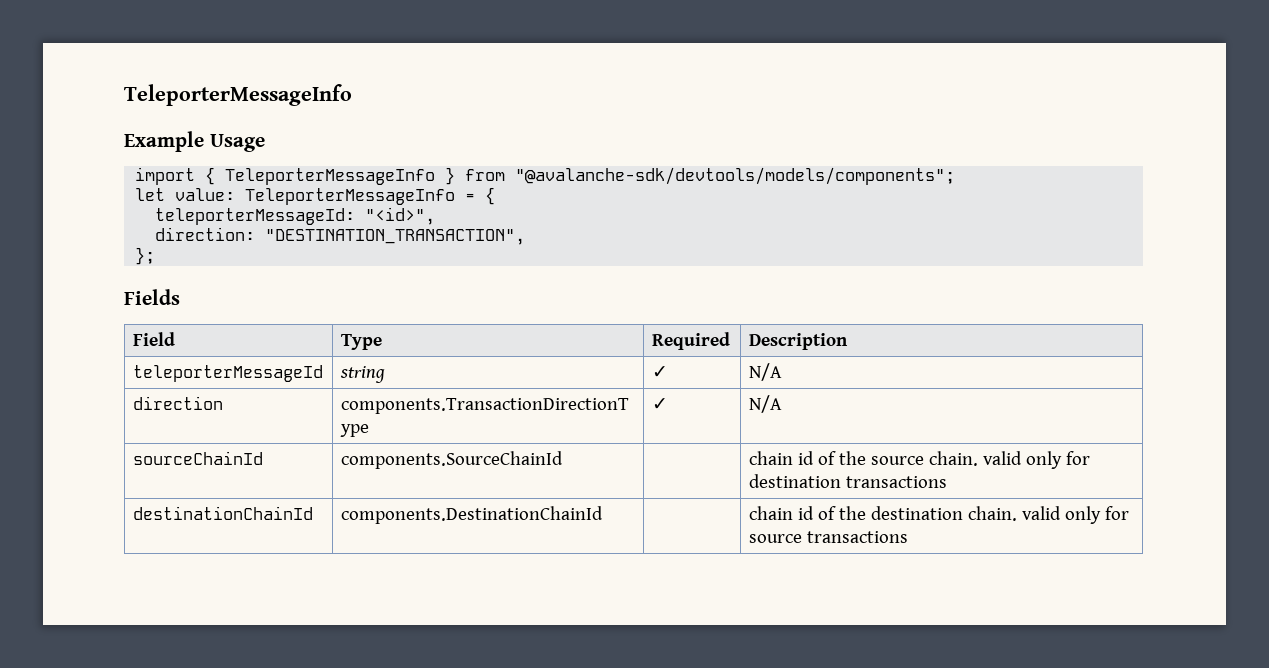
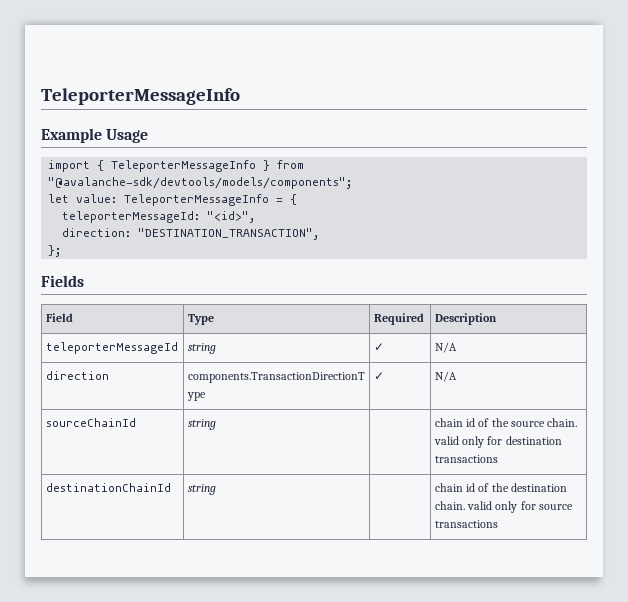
- sourceChainId | components.SourceChainId | | chain id of the source chain. valid only for destination transactions
+ sourceChainId | string | | chain id of the source chain. valid only for destination transactions
- destinationChainId | components.DestinationChainId | | chain id of the destination chain. valid only for source transactions
+ destinationChainId | string | | chain id of the destination chain. valid only for source transactions

